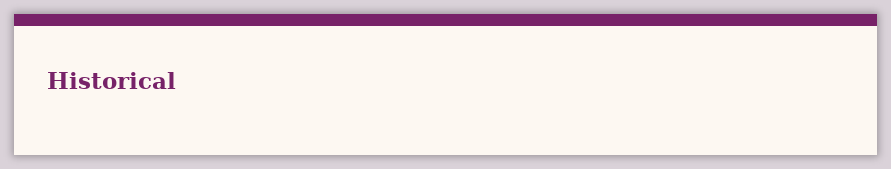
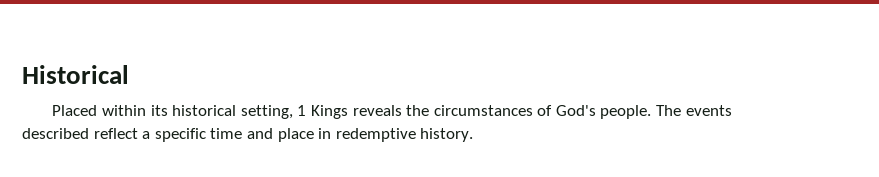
+ Placed within its historical setting, 1 Kings reveals the circumstances of God's people. The events described reflect a specific time and place in redemptive history.

